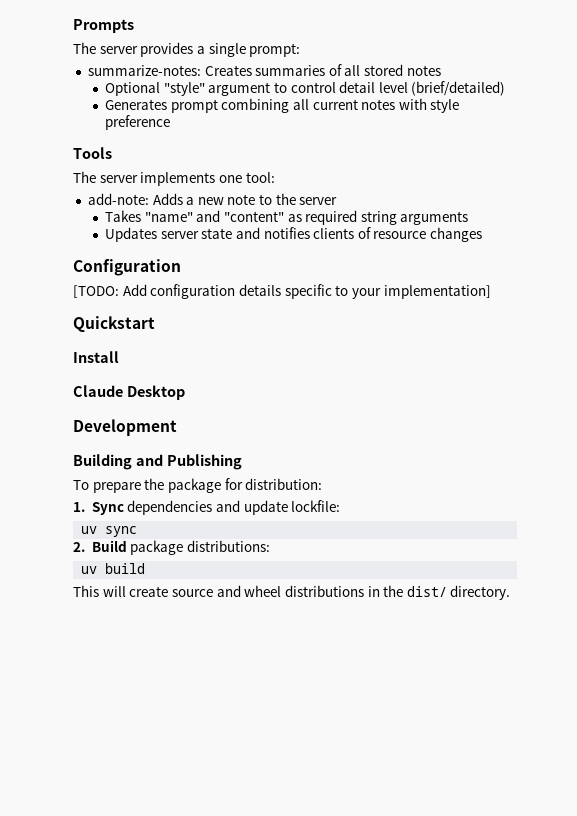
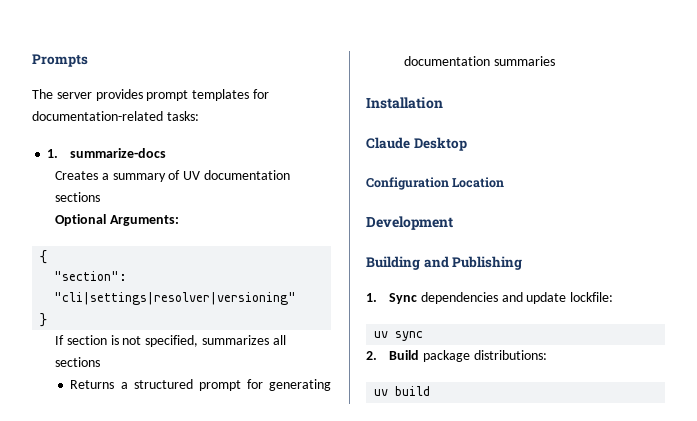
- The server provides a single prompt:
- summarize-notes: Creates summaries of all stored notes
- Optional "style" argument to control detail level (brief/detailed)
- Generates prompt combining all current notes with style preference
- Tools
- The server implements one tool:
- add-note: Adds a new note to the server
- Takes "name" and "content" as required string arguments
- Updates server state and notifies clients of resource changes
- Configuration
- [TODO: Add configuration details specific to your implementation]
- Quickstart
- Install
+ The server provides prompt templates for documentation-related tasks:
+ 1. summarize-docs
+ Creates a summary of UV documentation sections
+ Optional Arguments:
+ {
+ "section": "cli|settings|resolver|versioning"
+ }
+ If section is not specified, summarizes all sections
+ Returns a structured prompt for generating documentation summaries
+ Installation
+ Configuration Location
- To prepare the package for distribution:
- This will create source and wheel distributions in the dist/ directory.

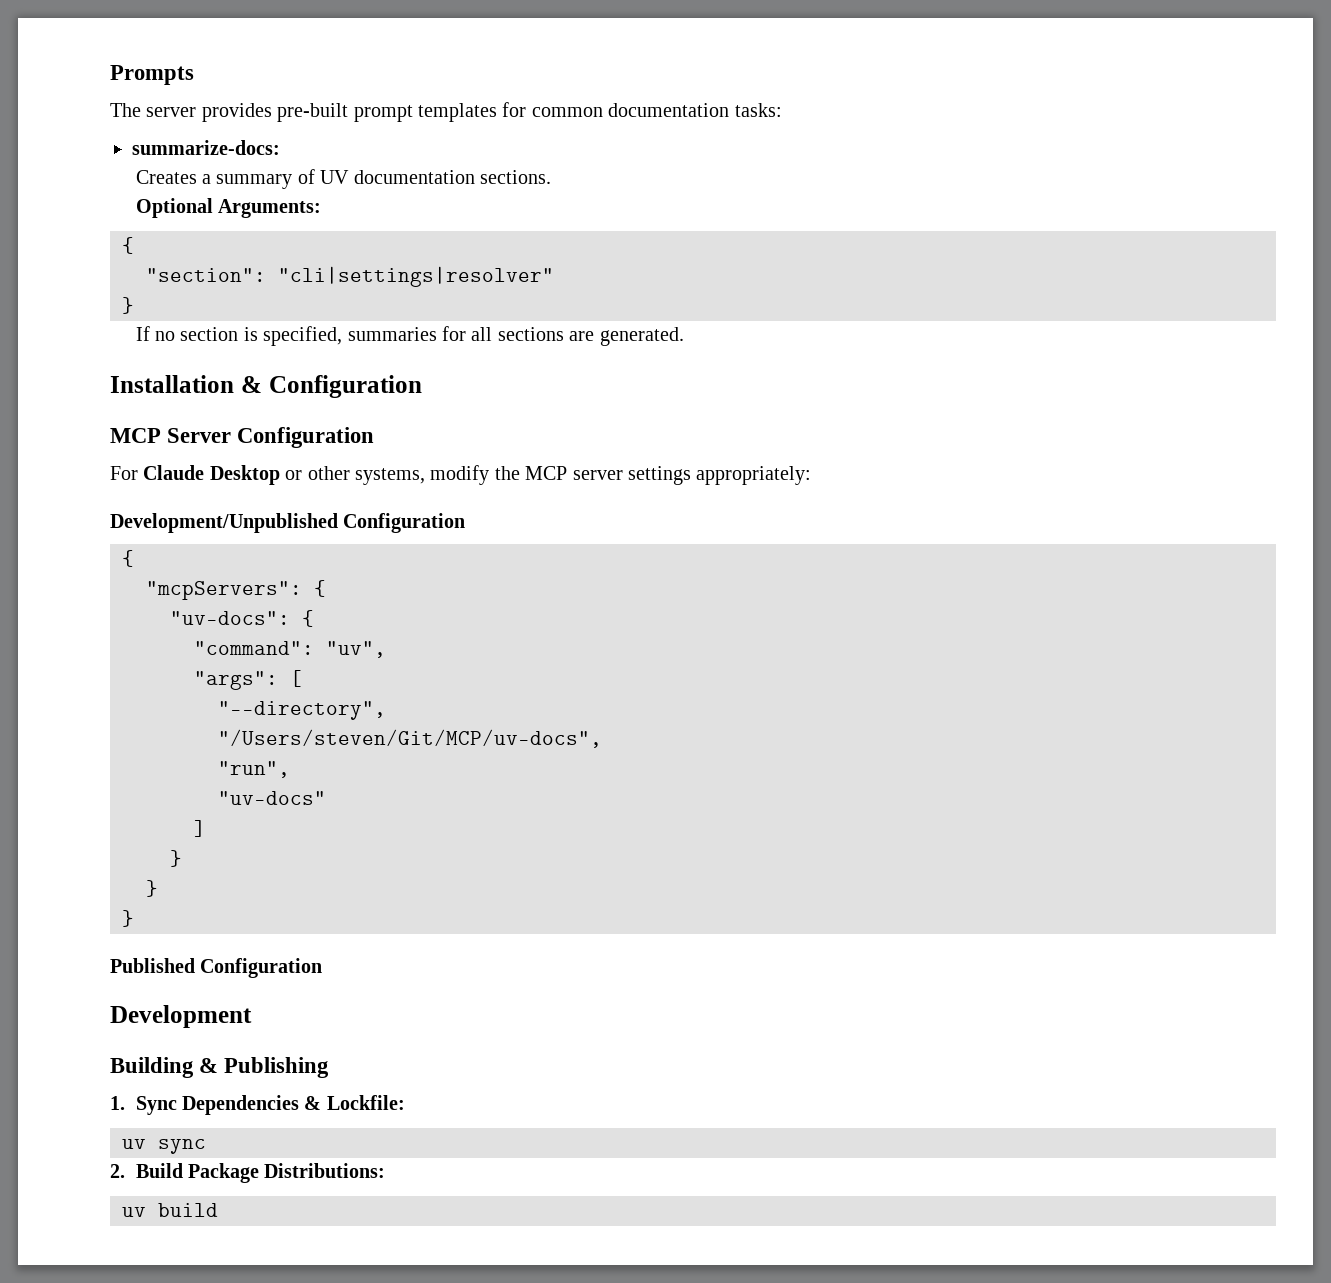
- The server provides prompt templates for documentation-related tasks:
+ The server provides pre-built prompt templates for common documentation tasks:
- 1. summarize-docs
+ summarize-docs:
- Creates a summary of UV documentation sections
+ Creates a summary of UV documentation sections.
- "section": "cli|settings|resolver|versioning"
+ "section": "cli|settings|resolver"
- If section is not specified, summarizes all sections
- Returns a structured prompt for generating documentation summaries
- Installation
- Claude Desktop
- Configuration Location
+ If no section is specified, summaries for all sections are generated.
+ Installation & Configuration
+ MCP Server Configuration
+ For Claude Desktop or other systems, modify the MCP server settings appropriately:
+ Development/Unpublished Configuration
+ {
+ "mcpServers": {
+ "uv-docs": {
+ "command": "uv",
+ "args": [
+ "--directory",
+ "/Users/steven/Git/MCP/uv-docs",
+ "run",
+ "uv-docs"
+ ]
+ }
+ }
+ }
+ Published Configuration
- Building and Publishing
+ Building & Publishing
- 1. Sync dependencies and update lockfile:
+ 1. Sync Dependencies & Lockfile:
- 2. Build package distributions:
+ 2. Build Package Distributions:

